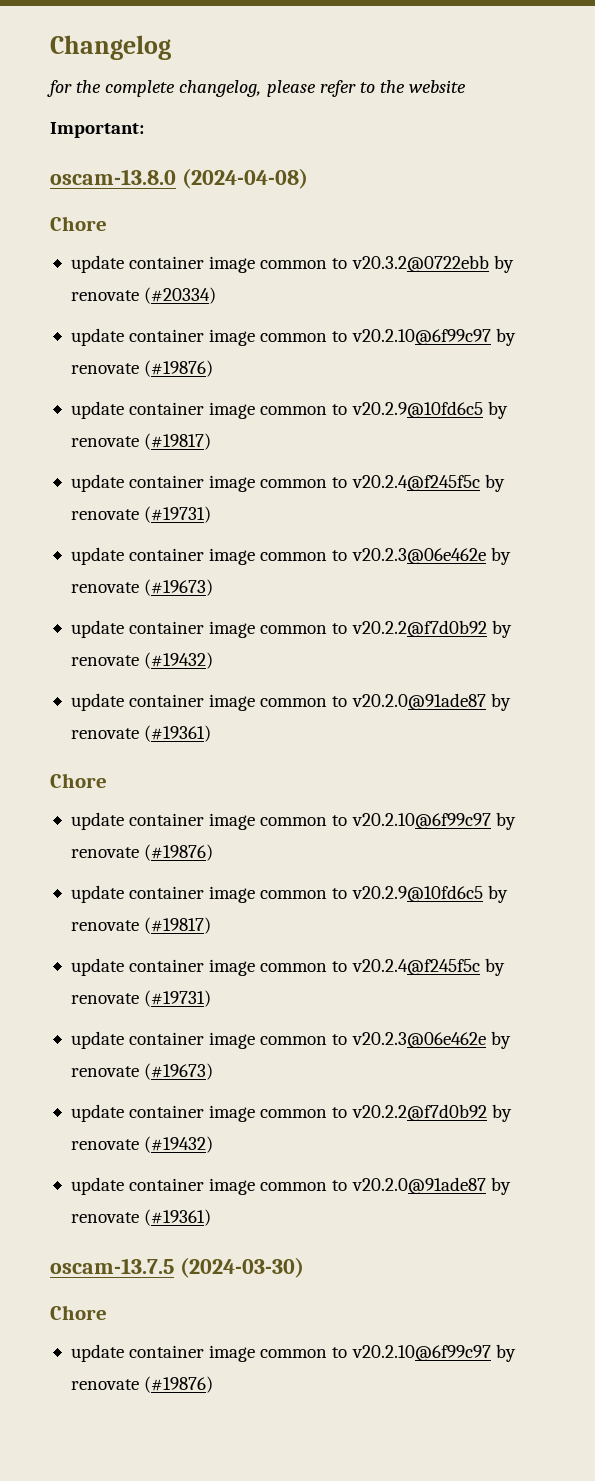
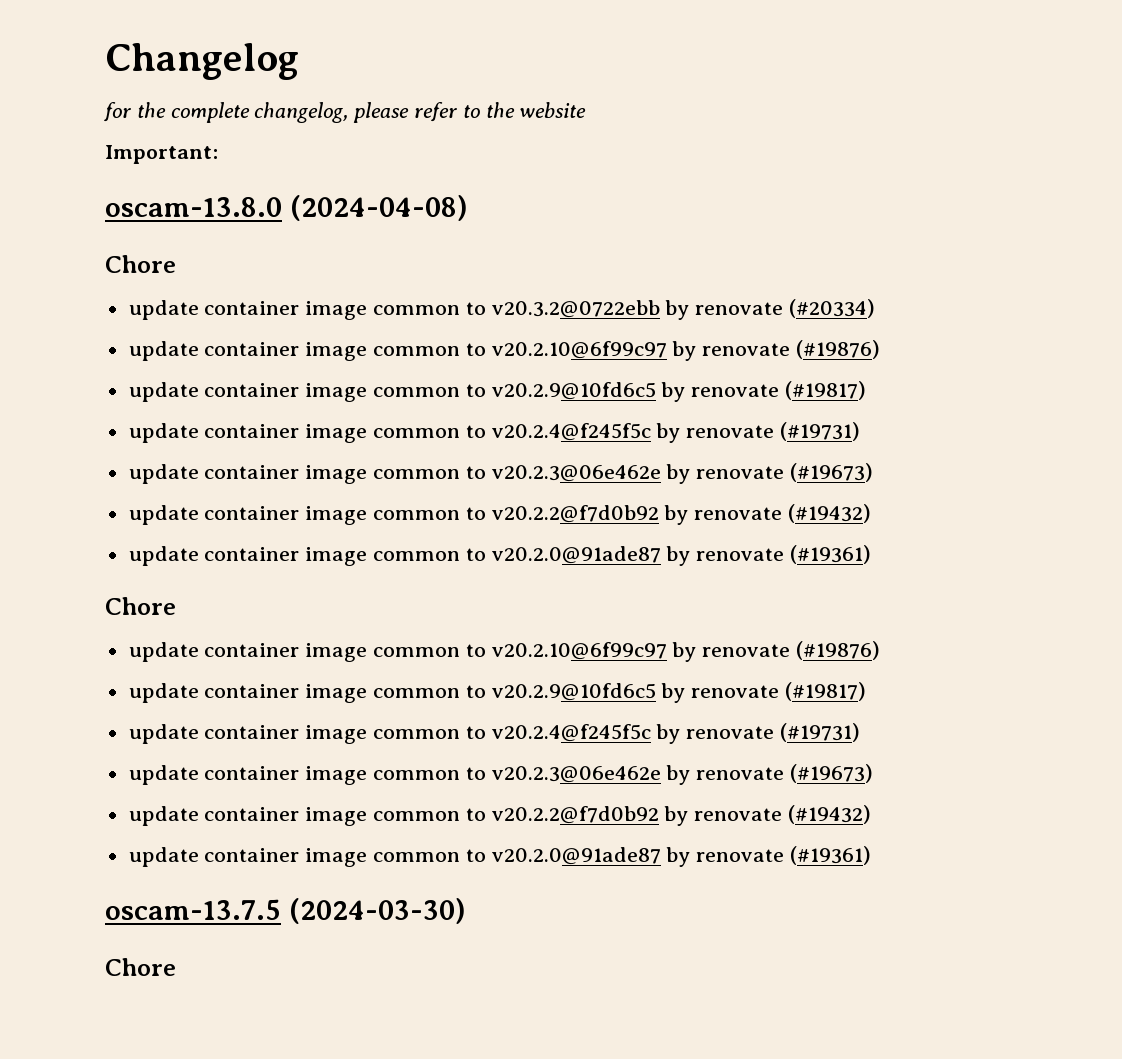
  oscam-13.7.5 (2024-03-30)
  Chore
- update container image common to v20.2.10@6f99c97 by renovate (#19876)

